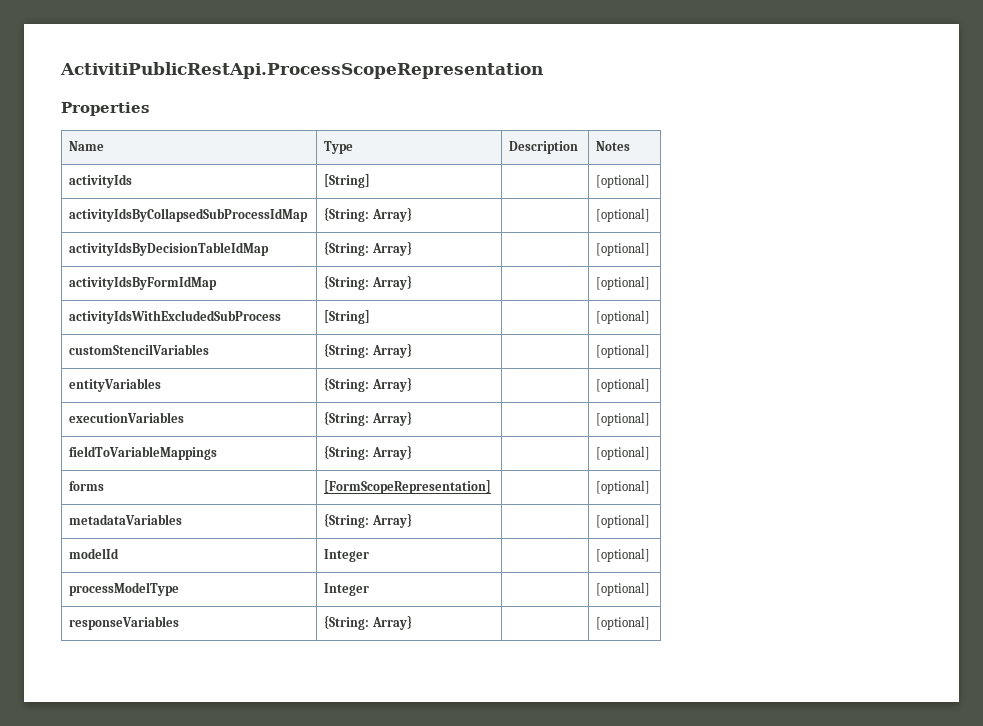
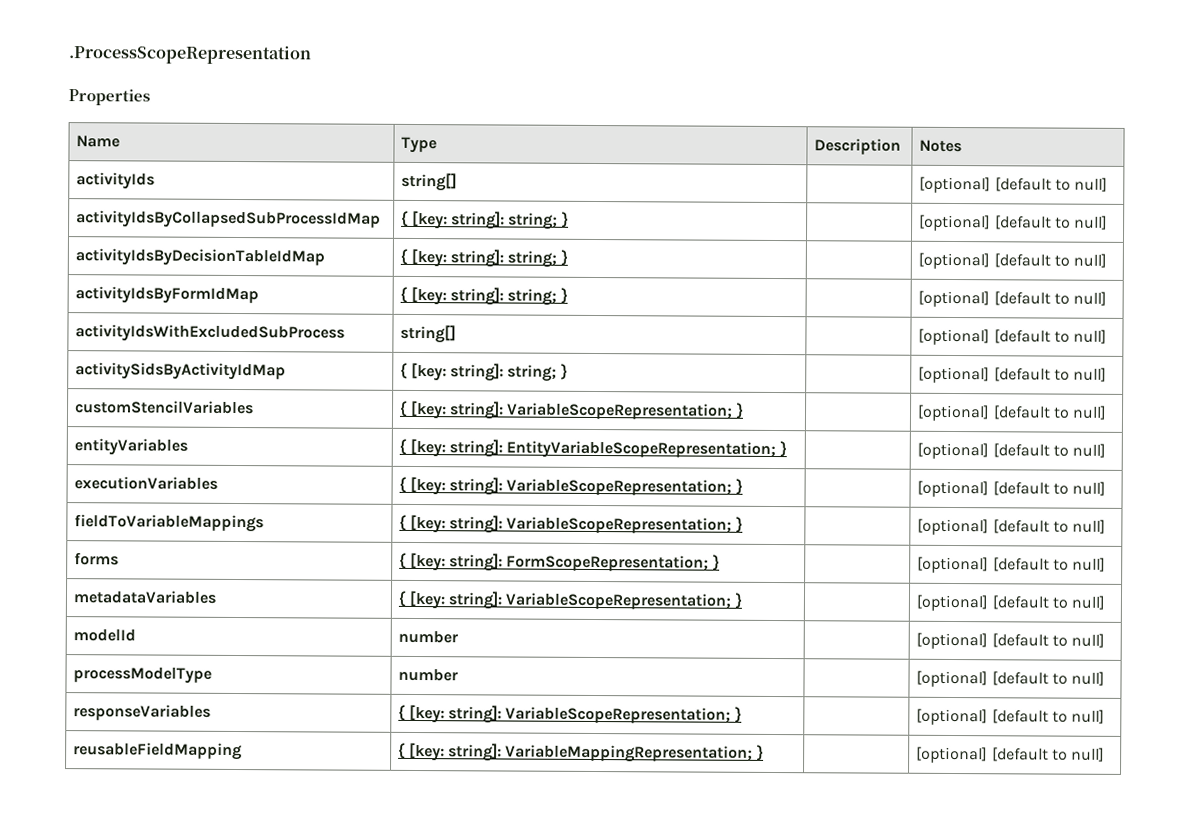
- ActivitiPublicRestApi.ProcessScopeRepresentation
+ .ProcessScopeRepresentation
- activityIds | [String] | | [optional]
- activityIdsByCollapsedSubProcessIdMap | {String: Array} | | [optional]
- activityIdsByDecisionTableIdMap | {String: Array} | | [optional]
- activityIdsByFormIdMap | {String: Array} | | [optional]
+ activityIds | string[] | | [optional] [default to null]
+ activityIdsByCollapsedSubProcessIdMap | { [key: string]: string; } | | [optional] [default to null]
+ activityIdsByDecisionTableIdMap | { [key: string]: string; } | | [optional] [default to null]
+ activityIdsByFormIdMap | { [key: string]: string; } | | [optional] [default to null]
- activityIdsWithExcludedSubProcess | [String] | | [optional]
- customStencilVariables | {String: Array} | | [optional]
- entityVariables | {String: Array} | | [optional]
- executionVariables | {String: Array} | | [optional]
- fieldToVariableMappings | {String: Array} | | [optional]
- forms | [FormScopeRepresentation] | | [optional]
- metadataVariables | {String: Array} | | [optional]
+ activityIdsWithExcludedSubProcess | string[] | | [optional] [default to null]
+ activitySidsByActivityIdMap | { [key: string]: string; } | | [optional] [default to null]
+ customStencilVariables | { [key: string]: VariableScopeRepresentation; } | | [optional] [default to null]
+ entityVariables | { [key: string]: EntityVariableScopeRepresentation; } | | [optional] [default to null]
+ executionVariables | { [key: string]: VariableScopeRepresentation; } | | [optional] [default to null]
+ fieldToVariableMappings | { [key: string]: VariableScopeRepresentation; } | | [optional] [default to null]
+ forms | { [key: string]: FormScopeRepresentation; } | | [optional] [default to null]
+ metadataVariables | { [key: string]: VariableScopeRepresentation; } | | [optional] [default to null]
- modelId | Integer | | [optional]
+ modelId | number | | [optional] [default to null]
- processModelType | Integer | | [optional]
- responseVariables | {String: Array} | | [optional]
+ processModelType | number | | [optional] [default to null]
+ responseVariables | { [key: string]: VariableScopeRepresentation; } | | [optional] [default to null]
+ reusableFieldMapping | { [key: string]: VariableMappingRepresentation; } | | [optional] [default to null]

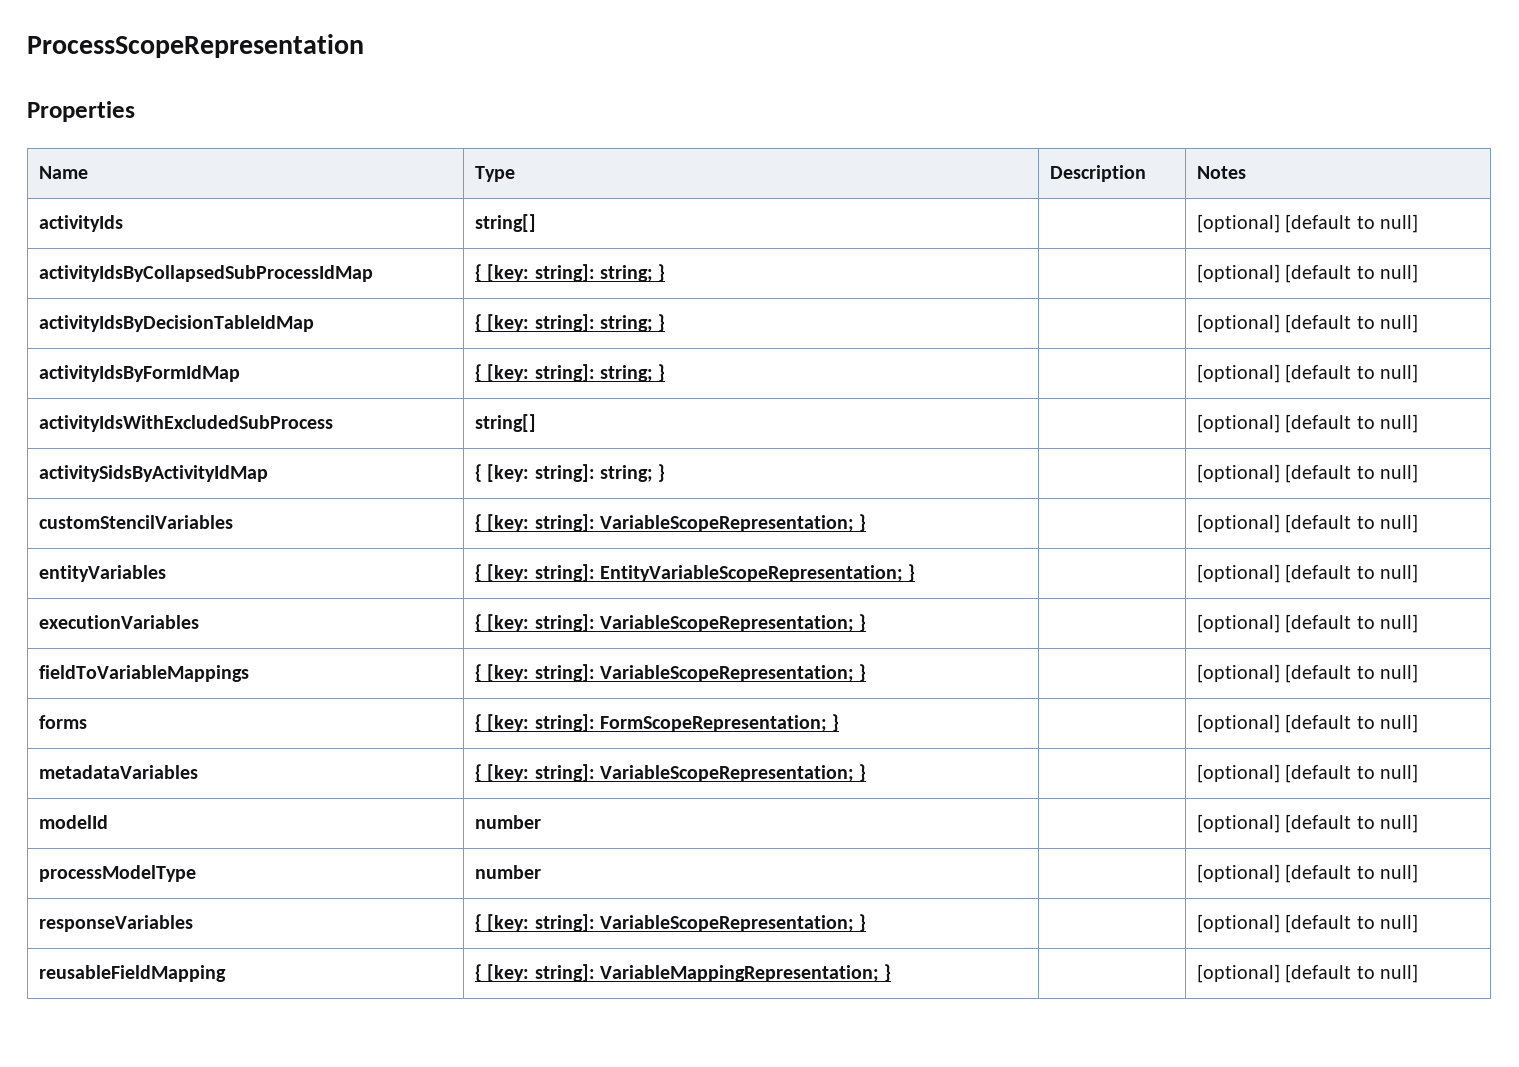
- .ProcessScopeRepresentation
+ ProcessScopeRepresentation

